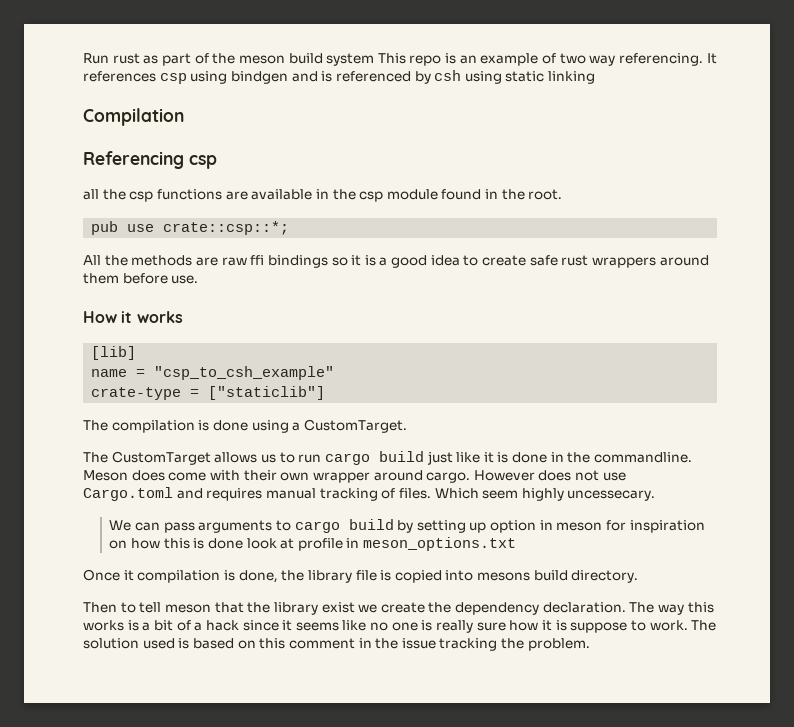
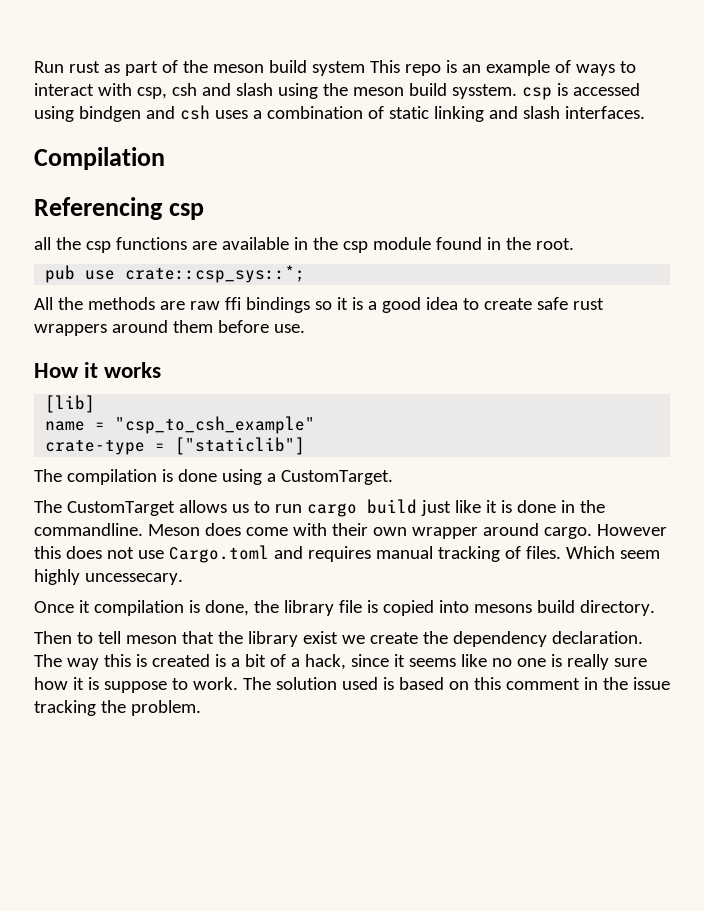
- Run rust as part of the meson build system This repo is an example of two way referencing. It references csp using bindgen and is referenced by csh using static linking
+ Run rust as part of the meson build system This repo is an example of ways to interact with csp, csh and slash using the meson build sysstem. csp is accessed using bindgen and csh uses a combination of static linking and slash interfaces.
- pub use crate::csp::*;
+ pub use crate::csp_sys::*;
- However does not use Cargo.toml and requires manual tracking of files.
+ However this does not use Cargo.toml and requires manual tracking of files.
- We can pass arguments to cargo build by setting up option in meson for inspiration on how this is done look at profile in meson_options.txt
- The way this works is a bit of a hack since it seems like no one is really sure how it is suppose to work.
+ The way this is created is a bit of a hack, since it seems like no one is really sure how it is suppose to work.

